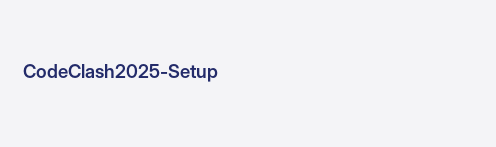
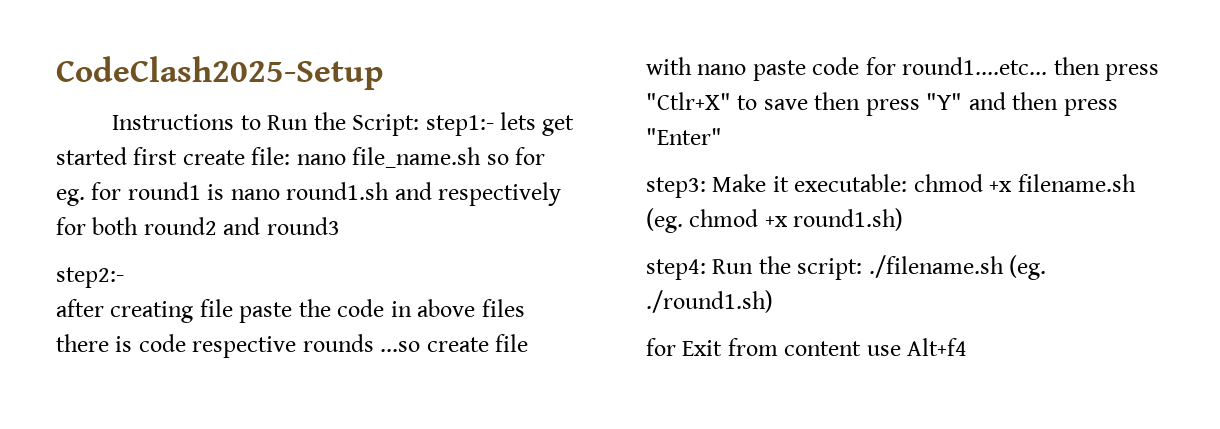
+ Instructions to Run the Script: step1:- lets get started first create file: nano file_name.sh so for eg. for round1 is nano round1.sh and respectively for both round2 and round3
+ step2:-
+ after creating file paste the code in above files there is code respective rounds ...so create file with nano paste code for round1....etc... then press "Ctlr+X" to save then press "Y" and then press "Enter"
+ step3: Make it executable: chmod +x filename.sh (eg. chmod +x round1.sh)
+ step4: Run the script: ./filename.sh (eg. ./round1.sh)
+ for Exit from content use Alt+f4

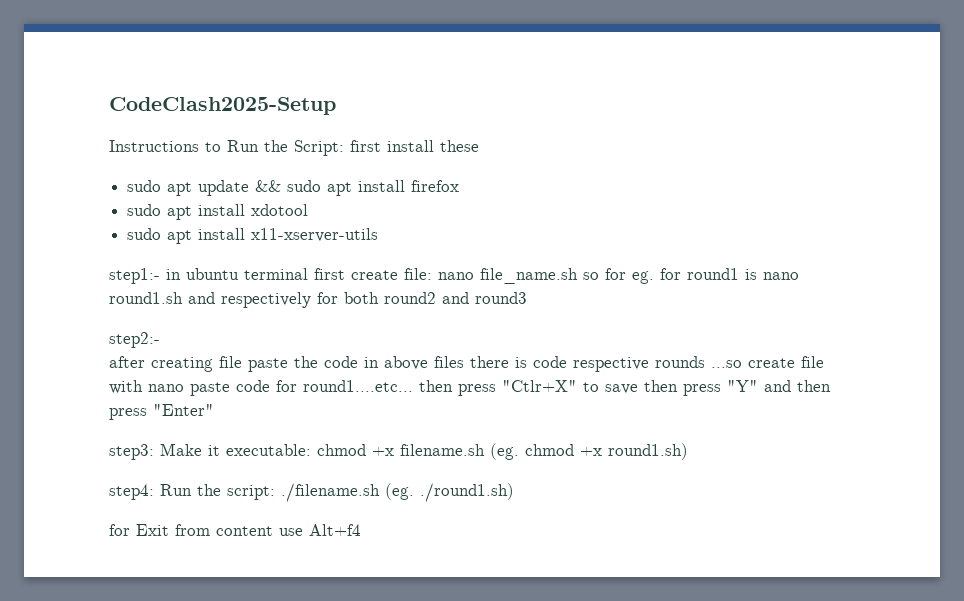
- Instructions to Run the Script: step1:- lets get started first create file: nano file_name.sh so for eg. for round1 is nano round1.sh and respectively for both round2 and round3
+ Instructions to Run the Script: first install these
+ sudo apt update && sudo apt install firefox
+ sudo apt install xdotool
+ sudo apt install x11-xserver-utils
+ step1:- in ubuntu terminal first create file: nano file_name.sh so for eg. for round1 is nano round1.sh and respectively for both round2 and round3

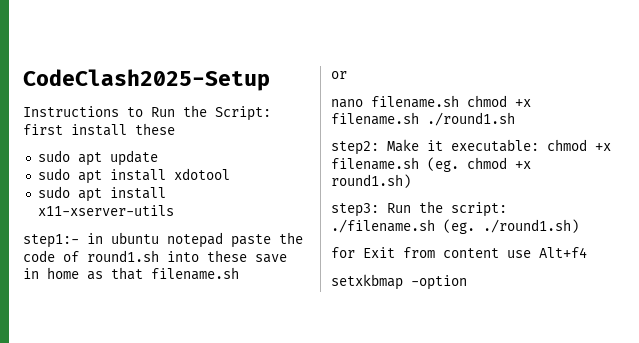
- sudo apt update && sudo apt install firefox
+ sudo apt update
- step1:- in ubuntu terminal first create file: nano file_name.sh so for eg. for round1 is nano round1.sh and respectively for both round2 and round3
- step2:-
- after creating file paste the code in above files there is code respective rounds ...so create file with nano paste code for round1....etc... then press "Ctlr+X" to save then press "Y" and then press "Enter"
- step3: Make it executable: chmod +x filename.sh (eg. chmod +x round1.sh)
+ step1:- in ubuntu notepad paste the code of round1.sh into these save in home as that filename.sh
+ or
+ nano filename.sh chmod +x filename.sh ./round1.sh
+ step2: Make it executable: chmod +x filename.sh (eg. chmod +x round1.sh)
- step4: Run the script: ./filename.sh (eg. ./round1.sh)
+ step3: Run the script: ./filename.sh (eg. ./round1.sh)
+ setxkbmap -option

